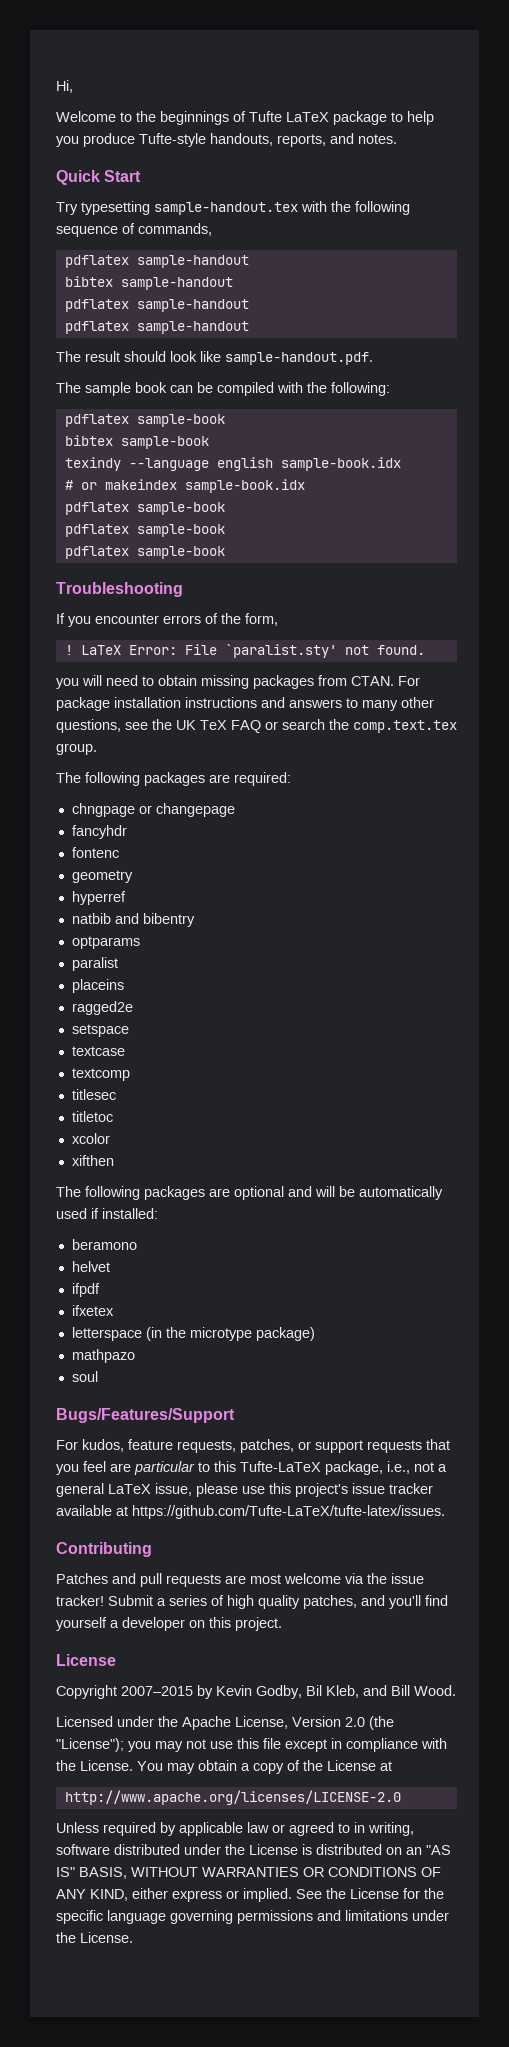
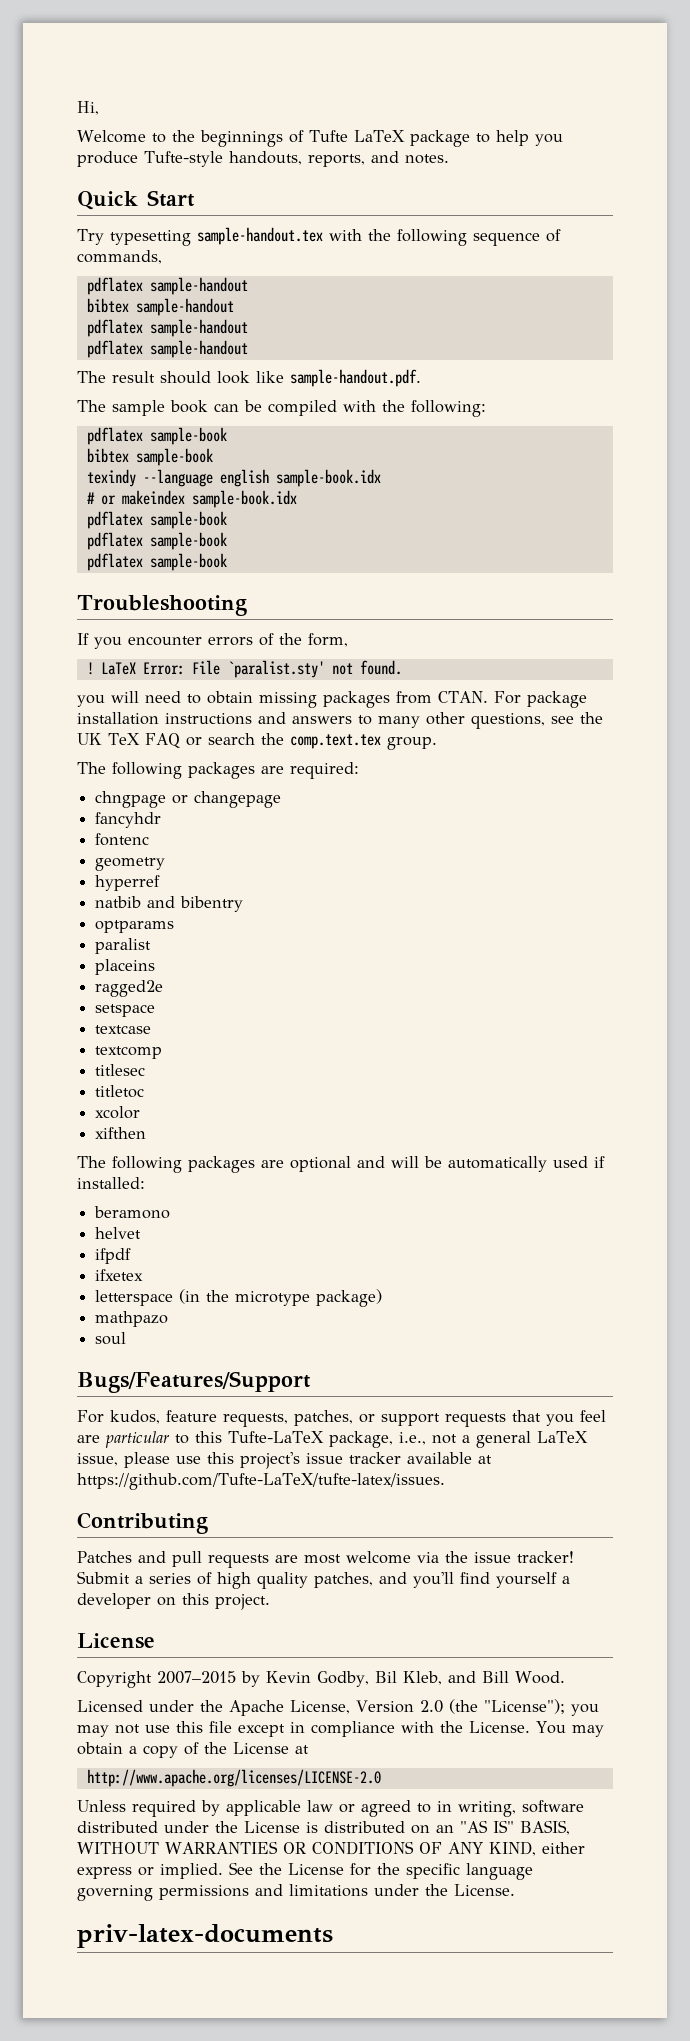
+ priv-latex-documents

